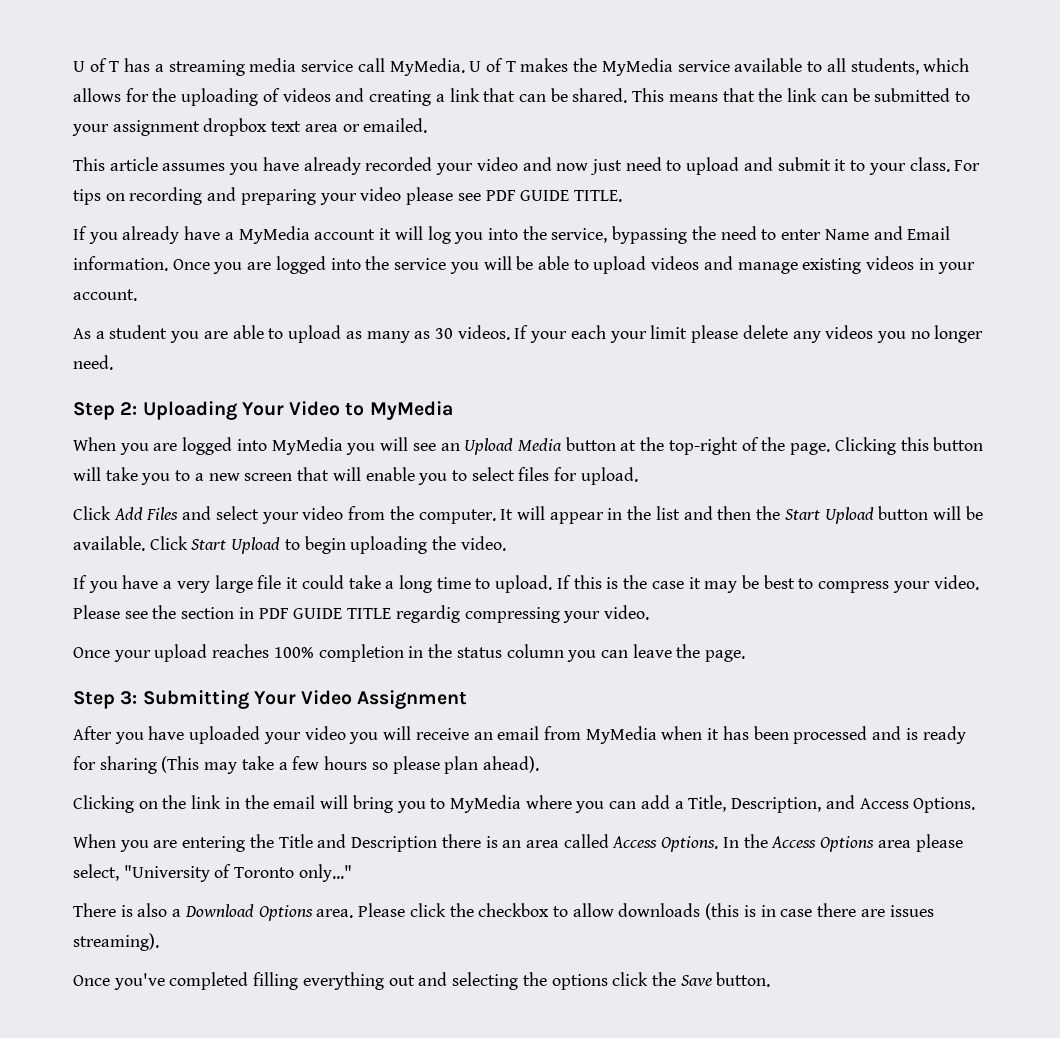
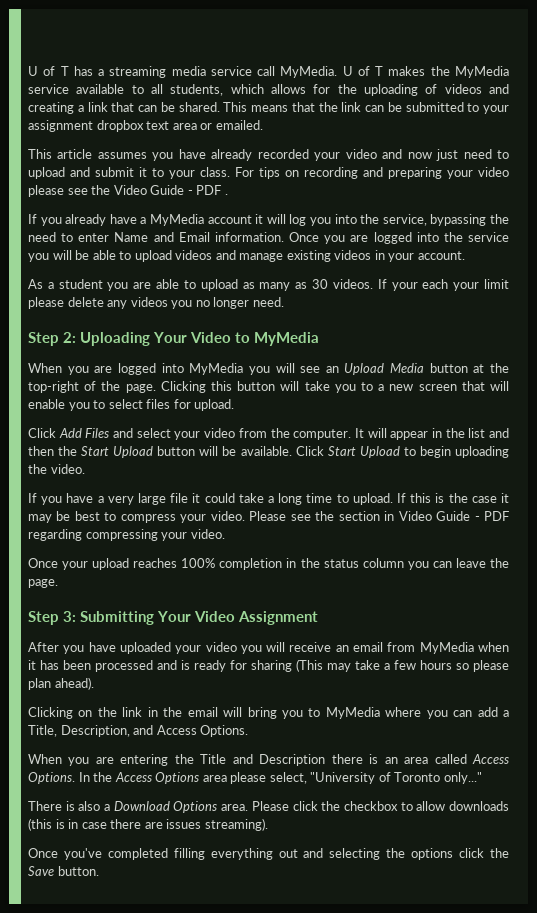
- For tips on recording and preparing your video please see PDF GUIDE TITLE.
+ For tips on recording and preparing your video please see the Video Guide - PDF .
- Please see the section in PDF GUIDE TITLE regardig compressing your video.
+ Please see the section in Video Guide - PDF regarding compressing your video.

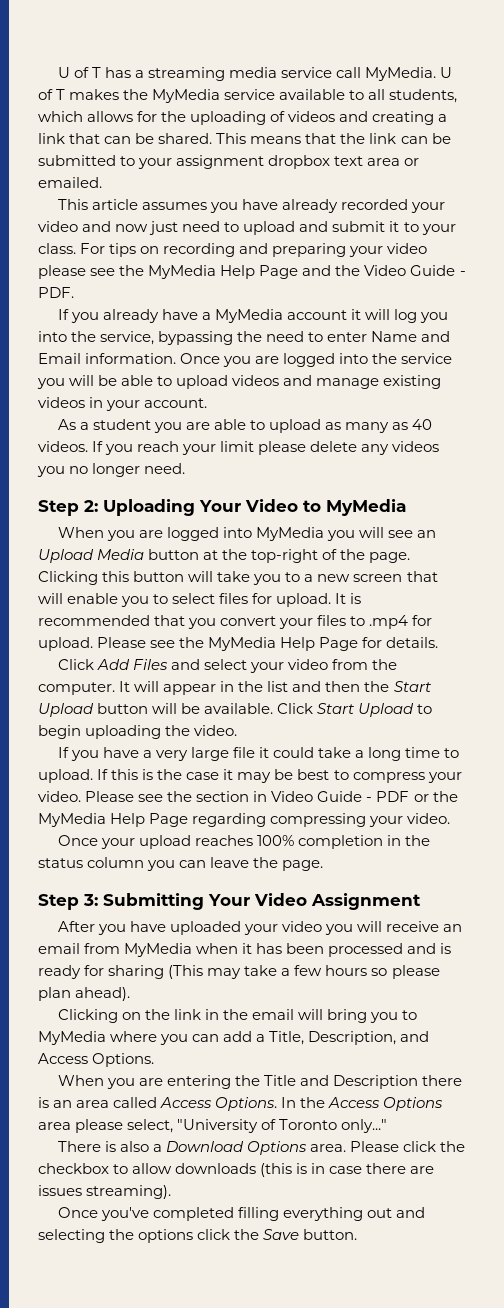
- For tips on recording and preparing your video please see the Video Guide - PDF .
+ For tips on recording and preparing your video please see the MyMedia Help Page and the Video Guide - PDF.
- As a student you are able to upload as many as 30 videos.
+ As a student you are able to upload as many as 40 videos.
- If your each your limit please delete any videos you no longer need.
+ If you reach your limit please delete any videos you no longer need.
+ It is recommended that you convert your files to .mp4 for upload. Please see the MyMedia Help Page for details.
- Please see the section in Video Guide - PDF regarding compressing your video.
+ Please see the section in Video Guide - PDF or the MyMedia Help Page regarding compressing your video.

